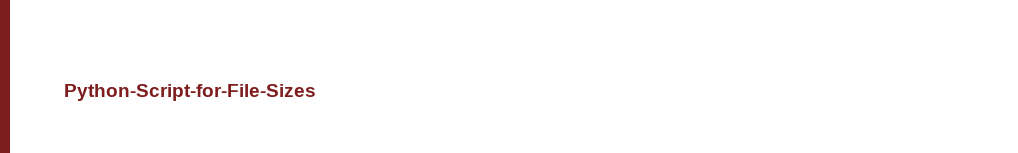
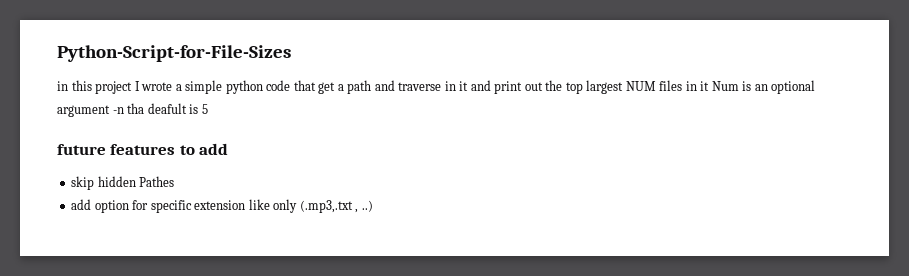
+ in this project I wrote a simple python code that get a path and traverse in it and print out the top largest NUM files in it Num is an optional argument -n tha deafult is 5
+ future features to add
+ skip hidden Pathes
+ add option for specific extension like only (.mp3,.txt , ..)

